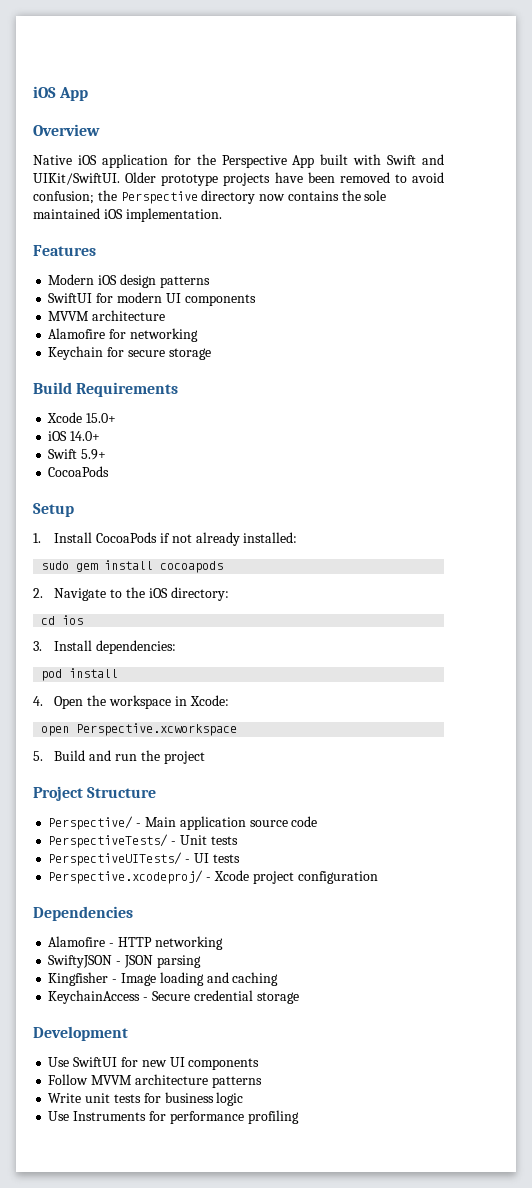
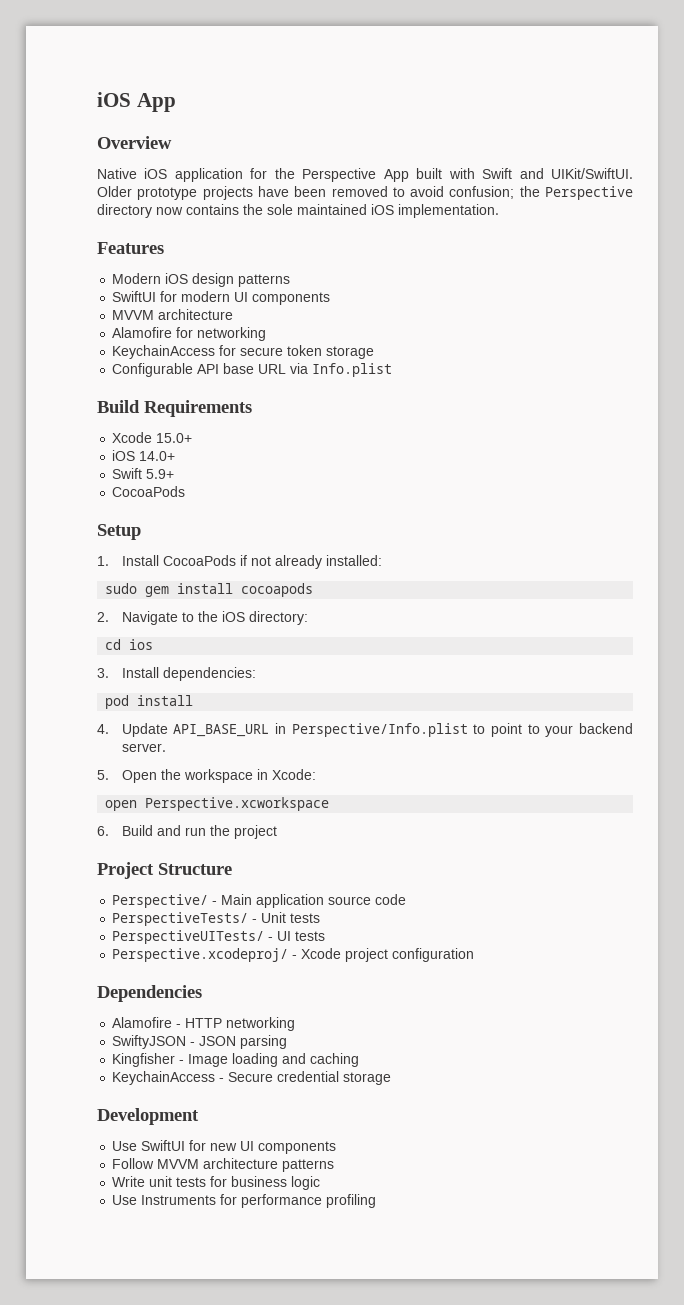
- Keychain for secure storage
+ KeychainAccess for secure token storage
+ Configurable API base URL via Info.plist
- 4. Open the workspace in Xcode:
+ 4. Update API_BASE_URL in Perspective/Info.plist to point to your backend server.
+ 5. Open the workspace in Xcode:
- 5. Build and run the project
+ 6. Build and run the project

